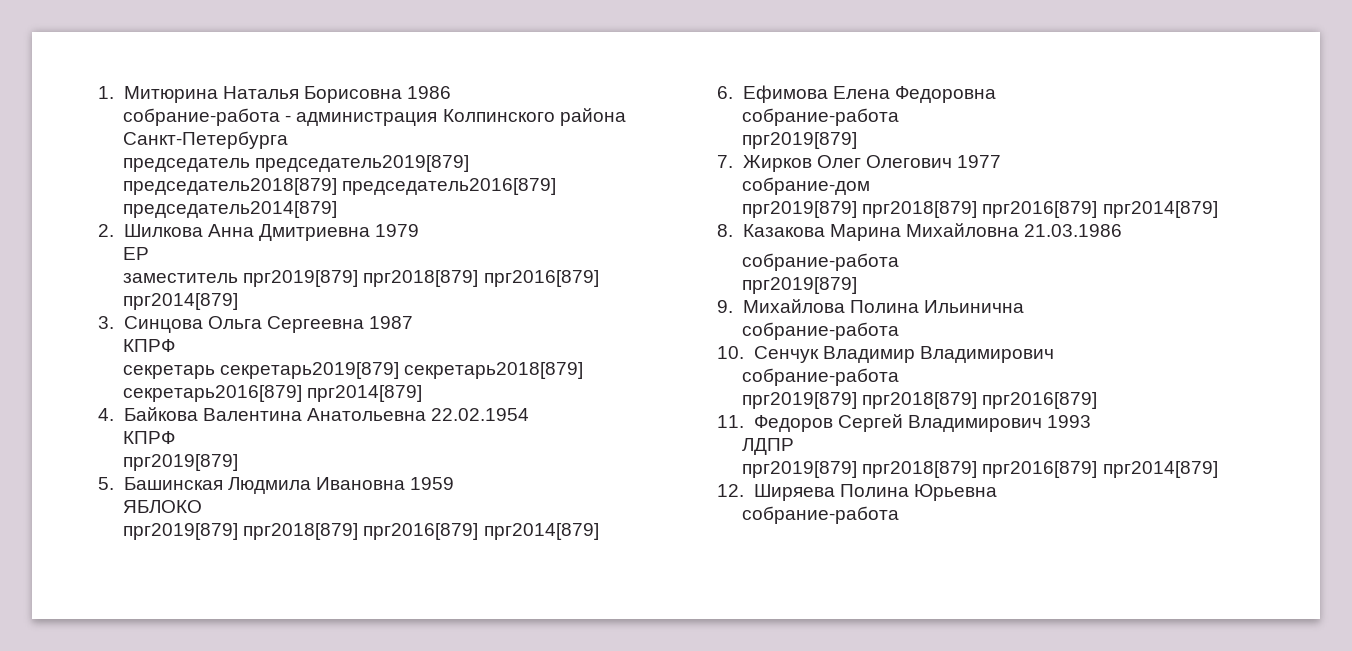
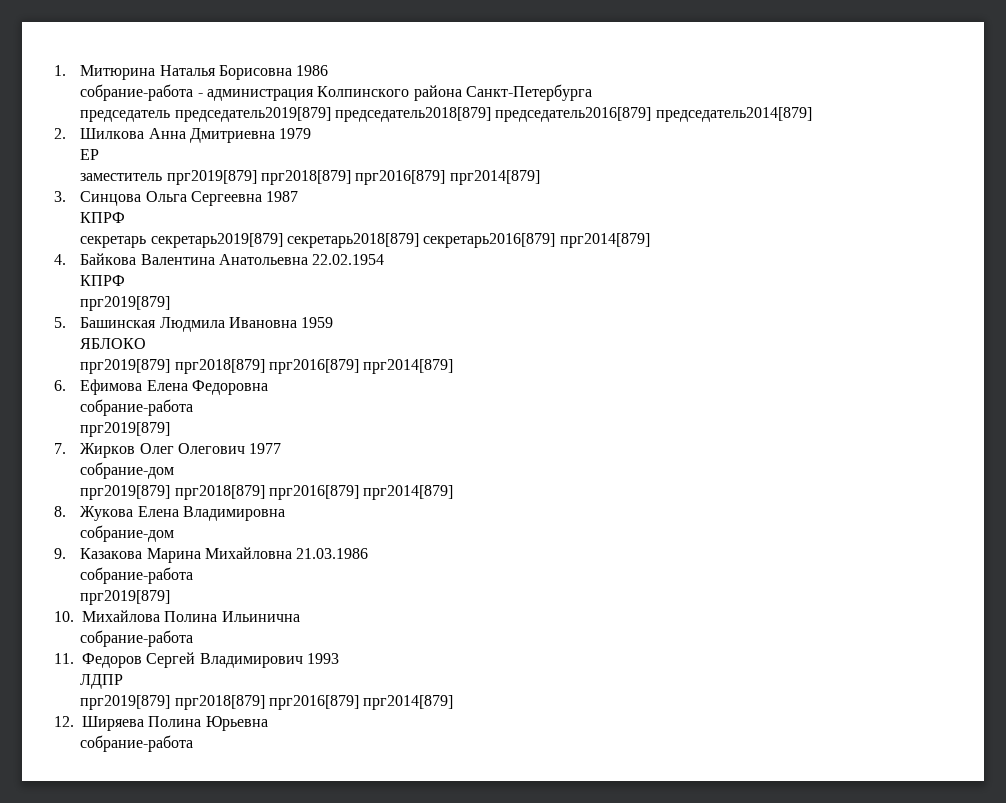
- 8. Казакова Марина Михайловна 21.03.1986
+ 8. Жукова Елена Владимировна
+ собрание-дом
+ 9. Казакова Марина Михайловна 21.03.1986
- 9. Михайлова Полина Ильинична
+ 10. Михайлова Полина Ильинична
- 10. Сенчук Владимир Владимирович
- собрание-работа
- прг2019[879] прг2018[879] прг2016[879]

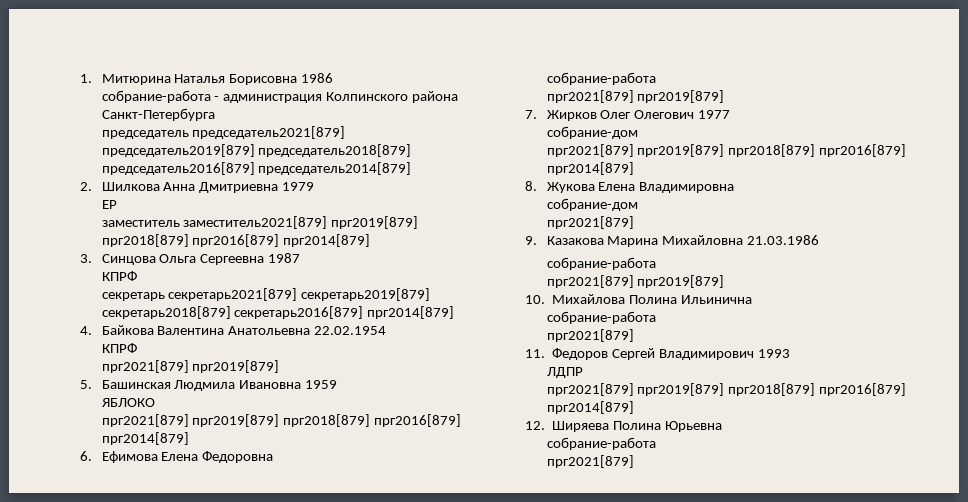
- председатель председатель2019[879] председатель2018[879] председатель2016[879] председатель2014[879]
+ председатель председатель2021[879] председатель2019[879] председатель2018[879] председатель2016[879] председатель2014[879]
- заместитель прг2019[879] прг2018[879] прг2016[879] прг2014[879]
+ заместитель заместитель2021[879] прг2019[879] прг2018[879] прг2016[879] прг2014[879]
- секретарь секретарь2019[879] секретарь2018[879] секретарь2016[879] прг2014[879]
+ секретарь секретарь2021[879] секретарь2019[879] секретарь2018[879] секретарь2016[879] прг2014[879]
  4. Байкова Валентина Анатольевна 22.02.1954
  КПРФ
- прг2019[879]
+ прг2021[879] прг2019[879]
  ЯБЛОКО
- прг2019[879] прг2018[879] прг2016[879] прг2014[879]
+ прг2021[879] прг2019[879] прг2018[879] прг2016[879] прг2014[879]
  6. Ефимова Елена Федоровна
  собрание-работа
- прг2019[879]
+ прг2021[879] прг2019[879]
  7. Жирков Олег Олегович 1977
  собрание-дом
- прг2019[879] прг2018[879] прг2016[879] прг2014[879]
+ прг2021[879] прг2019[879] прг2018[879] прг2016[879] прг2014[879]
  8. Жукова Елена Владимировна
  собрание-дом
+ прг2021[879]
  9. Казакова Марина Михайловна 21.03.1986
  собрание-работа
- прг2019[879]
+ прг2021[879] прг2019[879]
  10. Михайлова Полина Ильинична
  собрание-работа
+ прг2021[879]
  ЛДПР
- прг2019[879] прг2018[879] прг2016[879] прг2014[879]
+ прг2021[879] прг2019[879] прг2018[879] прг2016[879] прг2014[879]
  12. Ширяева Полина Юрьевна
  собрание-работа
+ прг2021[879]

